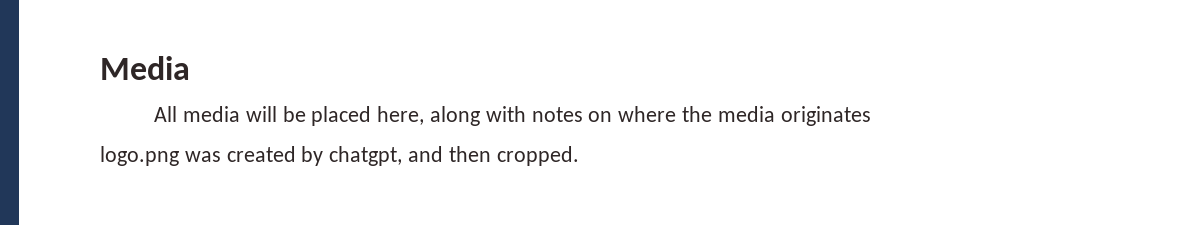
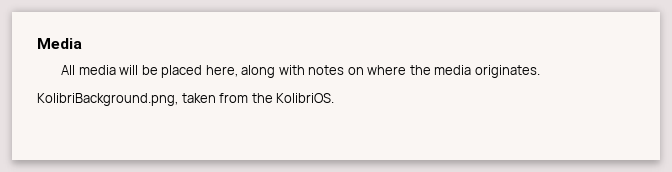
- All media will be placed here, along with notes on where the media originates
- logo.png was created by chatgpt, and then cropped.
+ All media will be placed here, along with notes on where the media originates.
+ KolibriBackground.png, taken from the KolibriOS.

